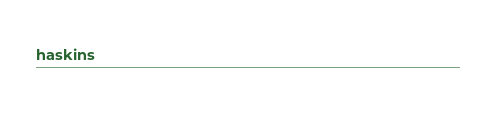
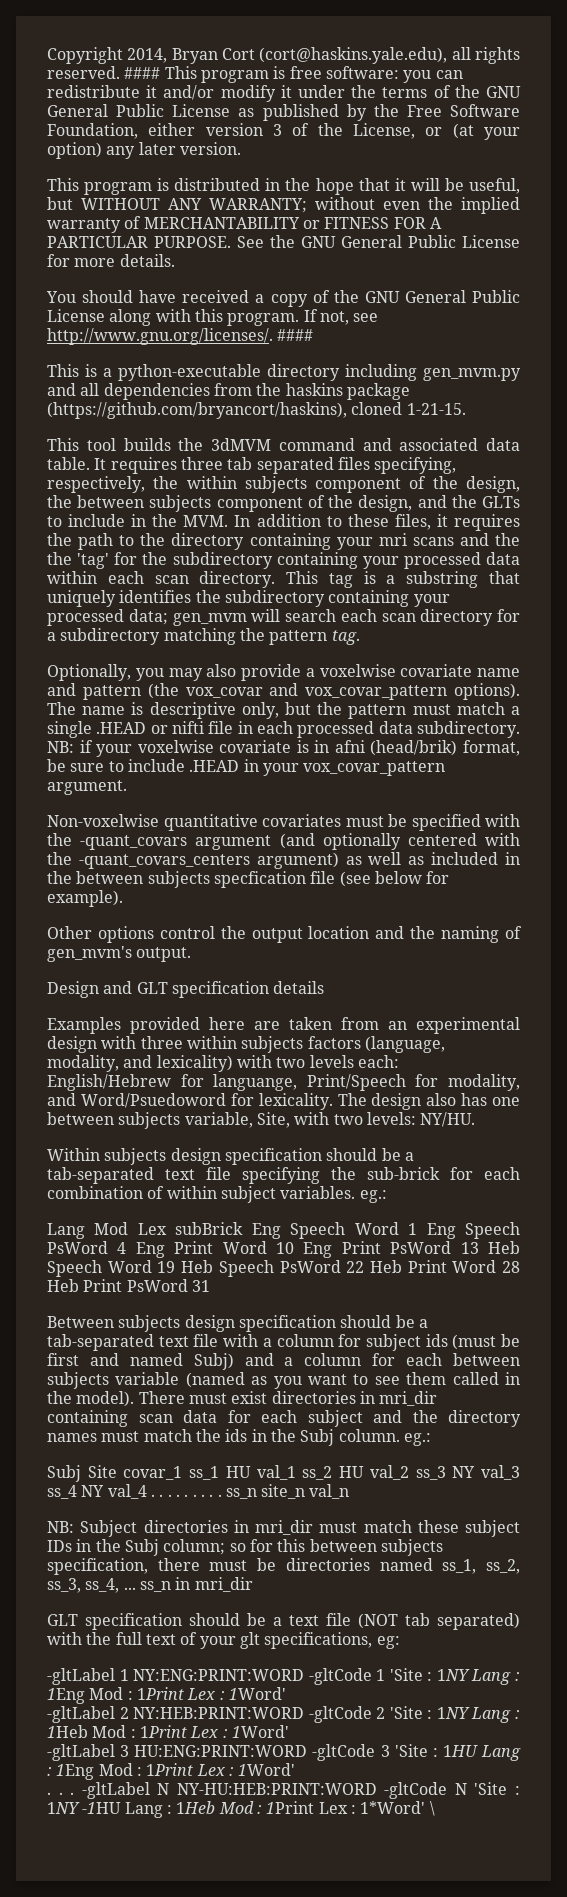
- haskins
+ Copyright 2014, Bryan Cort (cort@haskins.yale.edu), all rights reserved. #### This program is free software: you can redistribute it and/or modify it under the terms of the GNU General Public License as published by the Free Software Foundation, either version 3 of the License, or (at your option) any later version.
+ This program is distributed in the hope that it will be useful, but WITHOUT ANY WARRANTY; without even the implied warranty of MERCHANTABILITY or FITNESS FOR A PARTICULAR PURPOSE. See the GNU General Public License for more details.
+ You should have received a copy of the GNU General Public License along with this program. If not, see http://www.gnu.org/licenses/. ####
+ This is a python-executable directory including gen_mvm.py and all dependencies from the haskins package (https://github.com/bryancort/haskins), cloned 1-21-15.
+ This tool builds the 3dMVM command and associated data table. It requires three tab separated files specifying, respectively, the within subjects component of the design, the between subjects component of the design, and the GLTs to include in the MVM. In addition to these files, it requires the path to the directory containing your mri scans and the the 'tag' for the subdirectory containing your processed data within each scan directory. This tag is a substring that uniquely identifies the subdirectory containing your processed data; gen_mvm will search each scan directory for a subdirectory matching the pattern tag.
+ Optionally, you may also provide a voxelwise covariate name and pattern (the vox_covar and vox_covar_pattern options). The name is descriptive only, but the pattern must match a single .HEAD or nifti file in each processed data subdirectory. NB: if your voxelwise covariate is in afni (head/brik) format, be sure to include .HEAD in your vox_covar_pattern argument.
+ Non-voxelwise quantitative covariates must be specified with the -quant_covars argument (and optionally centered with the -quant_covars_centers argument) as well as included in the between subjects specfication file (see below for example).
+ Other options control the output location and the naming of gen_mvm's output.
+ Design and GLT specification details
+ Examples provided here are taken from an experimental design with three within subjects factors (language, modality, and lexicality) with two levels each: English/Hebrew for languange, Print/Speech for modality, and Word/Psuedoword for lexicality. The design also has one between subjects variable, Site, with two levels: NY/HU.
+ Within subjects design specification should be a tab-separated text file specifying the sub-brick for each combination of within subject variables. eg.:
+ Lang Mod Lex subBrick Eng Speech Word 1 Eng Speech PsWord 4 Eng Print Word 10 Eng Print PsWord 13 Heb Speech Word 19 Heb Speech PsWord 22 Heb Print Word 28 Heb Print PsWord 31
+ Between subjects design specification should be a tab-separated text file with a column for subject ids (must be first and named Subj) and a column for each between subjects variable (named as you want to see them called in the model). There must exist directories in mri_dir containing scan data for each subject and the directory names must match the ids in the Subj column. eg.:
+ Subj Site covar_1 ss_1 HU val_1 ss_2 HU val_2 ss_3 NY val_3 ss_4 NY val_4 . . . . . . . . . ss_n site_n val_n
+ NB: Subject directories in mri_dir must match these subject IDs in the Subj column; so for this between subjects specification, there must be directories named ss_1, ss_2, ss_3, ss_4, ... ss_n in mri_dir
+ GLT specification should be a text file (NOT tab separated) with the full text of your glt specifications, eg:
+ -gltLabel 1 NY:ENG:PRINT:WORD -gltCode 1 'Site : 1NY Lang : 1Eng Mod : 1Print Lex : 1Word'
+ -gltLabel 2 NY:HEB:PRINT:WORD -gltCode 2 'Site : 1NY Lang : 1Heb Mod : 1Print Lex : 1Word'
+ -gltLabel 3 HU:ENG:PRINT:WORD -gltCode 3 'Site : 1HU Lang : 1Eng Mod : 1Print Lex : 1Word'
+ . . . -gltLabel N NY-HU:HEB:PRINT:WORD -gltCode N 'Site : 1NY -1HU Lang : 1Heb Mod : 1Print Lex : 1*Word' \

